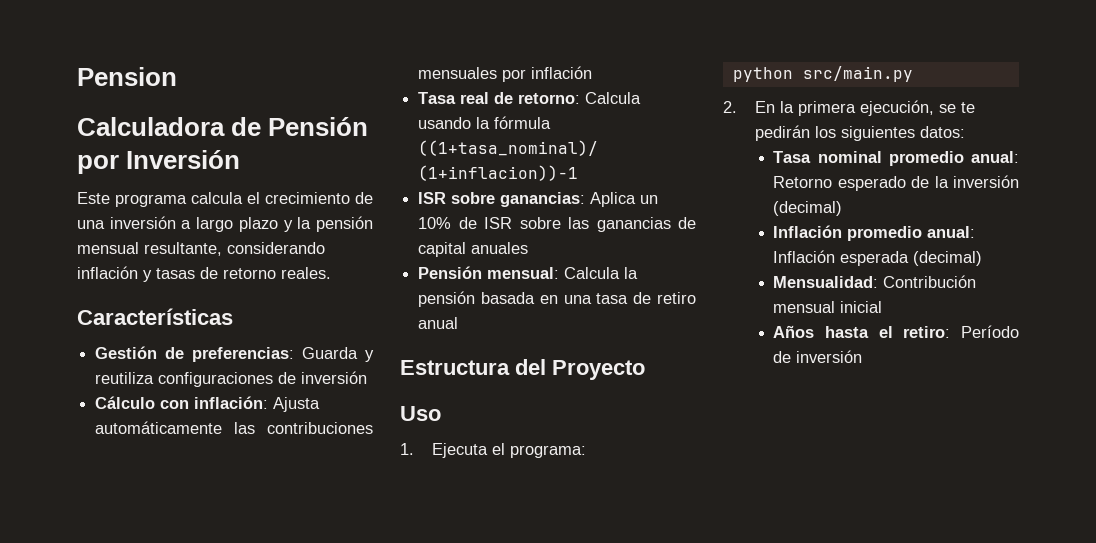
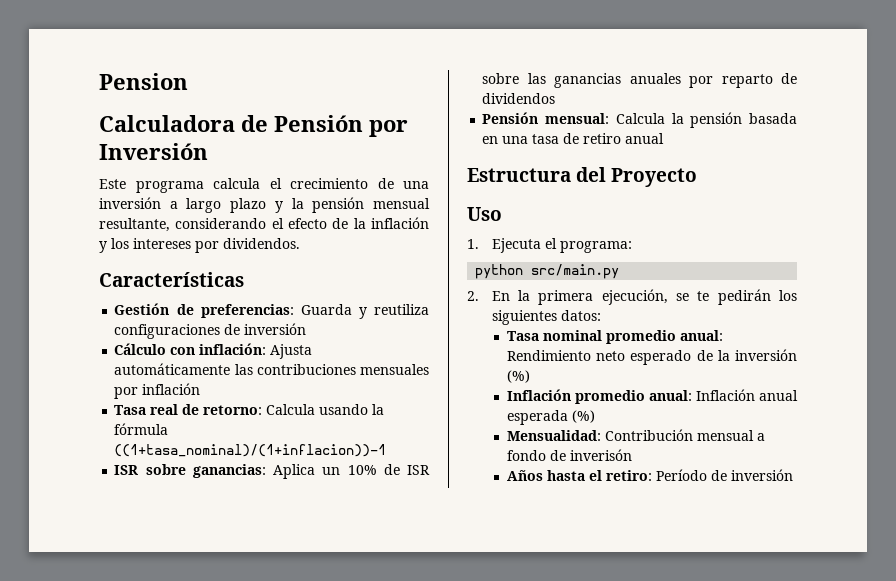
- Este programa calcula el crecimiento de una inversión a largo plazo y la pensión mensual resultante, considerando inflación y tasas de retorno reales.
+ Este programa calcula el crecimiento de una inversión a largo plazo y la pensión mensual resultante, considerando el efecto de la inflación y los intereses por dividendos.
- ISR sobre ganancias: Aplica un 10% de ISR sobre las ganancias de capital anuales
+ ISR sobre ganancias: Aplica un 10% de ISR sobre las ganancias anuales por reparto de dividendos
- Tasa nominal promedio anual: Retorno esperado de la inversión (decimal)
+ Tasa nominal promedio anual: Rendimiento neto esperado de la inversión (%)
- Inflación promedio anual: Inflación esperada (decimal)
+ Inflación promedio anual: Inflación anual esperada (%)
- Mensualidad: Contribución mensual inicial
+ Mensualidad: Contribución mensual a fondo de inverisón

